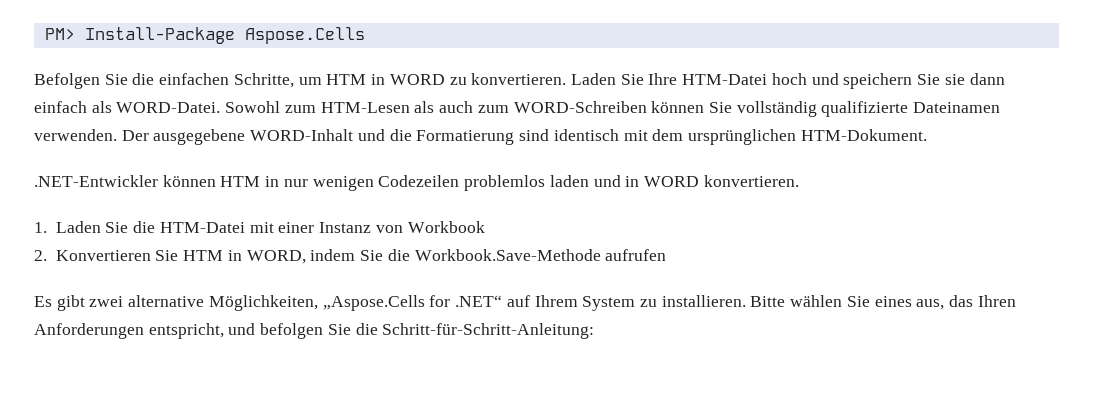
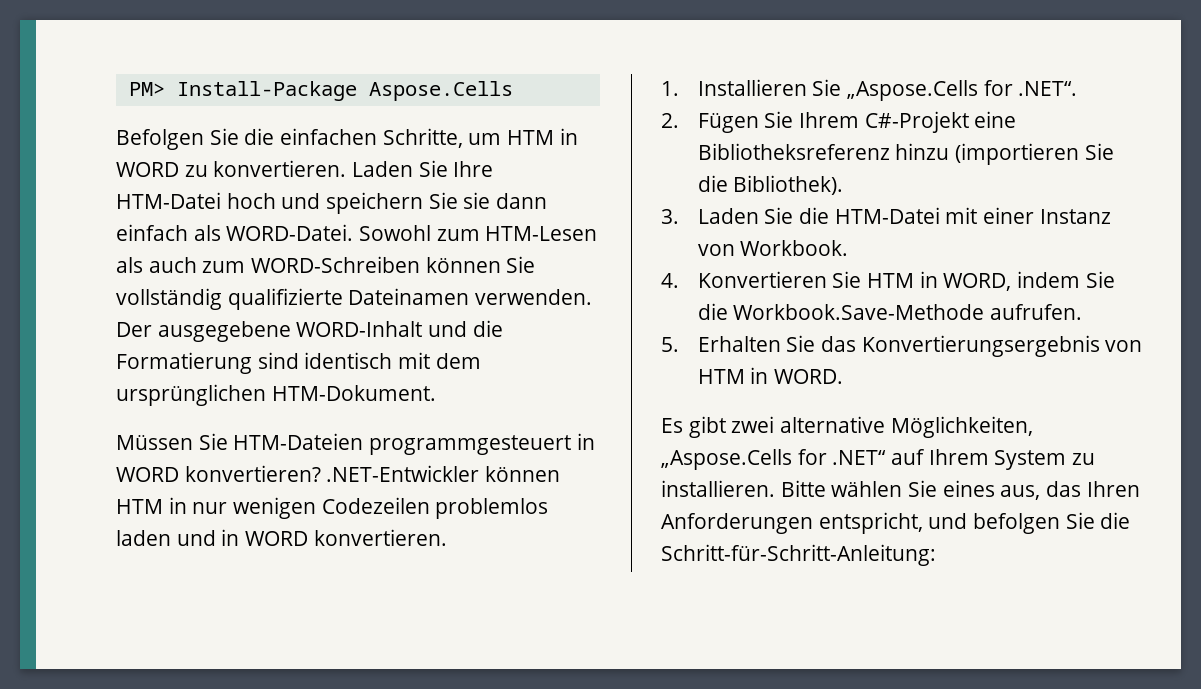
- .NET-Entwickler können HTM in nur wenigen Codezeilen problemlos laden und in WORD konvertieren.
+ Müssen Sie HTM-Dateien programmgesteuert in WORD konvertieren? .NET-Entwickler können HTM in nur wenigen Codezeilen problemlos laden und in WORD konvertieren.
- 1. Laden Sie die HTM-Datei mit einer Instanz von Workbook
- 2. Konvertieren Sie HTM in WORD, indem Sie die Workbook.Save-Methode aufrufen
+ 1. Installieren Sie „Aspose.Cells for .NET“.
+ 2. Fügen Sie Ihrem C#-Projekt eine Bibliotheksreferenz hinzu (importieren Sie die Bibliothek).
+ 3. Laden Sie die HTM-Datei mit einer Instanz von Workbook.
+ 4. Konvertieren Sie HTM in WORD, indem Sie die Workbook.Save-Methode aufrufen.
+ 5. Erhalten Sie das Konvertierungsergebnis von HTM in WORD.

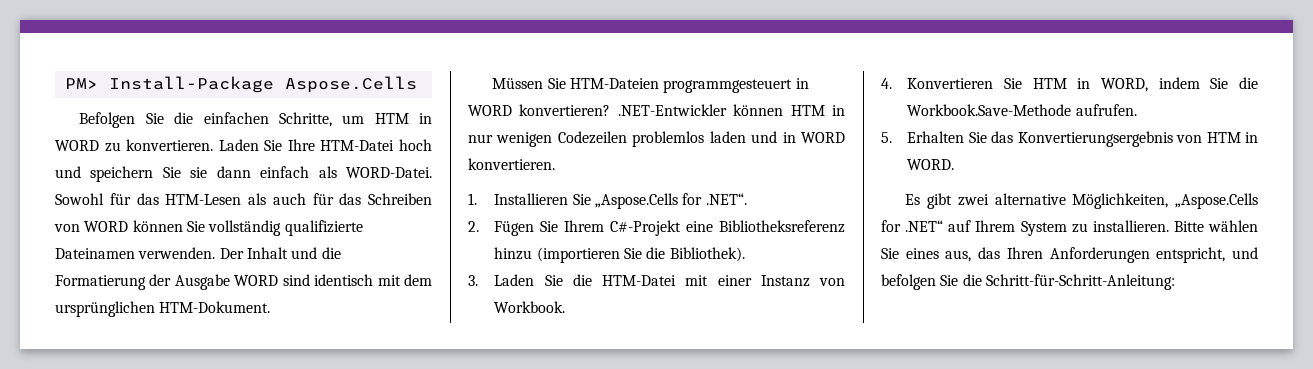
- Sowohl zum HTM-Lesen als auch zum WORD-Schreiben können Sie vollständig qualifizierte Dateinamen verwenden.
+ Sowohl für das HTM-Lesen als auch für das Schreiben von WORD können Sie vollständig qualifizierte Dateinamen verwenden.
- Der ausgegebene WORD-Inhalt und die Formatierung sind identisch mit dem ursprünglichen HTM-Dokument.
+ Der Inhalt und die Formatierung der Ausgabe WORD sind identisch mit dem ursprünglichen HTM-Dokument.

